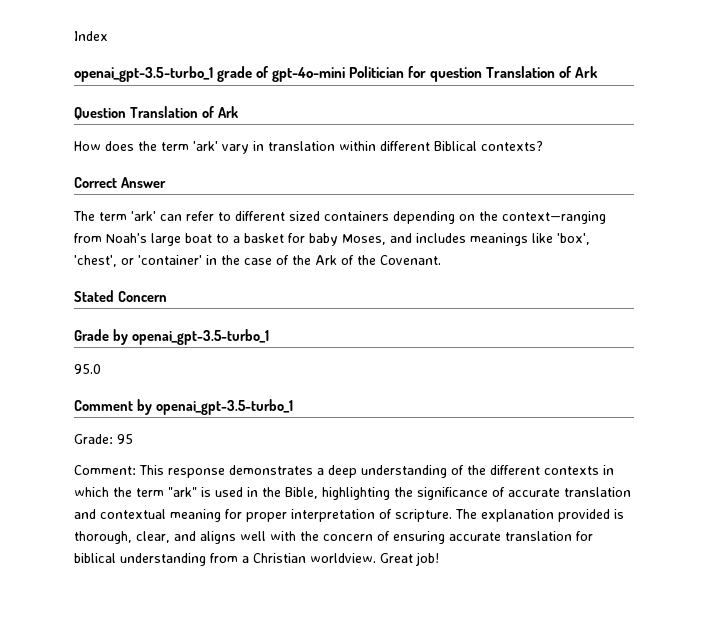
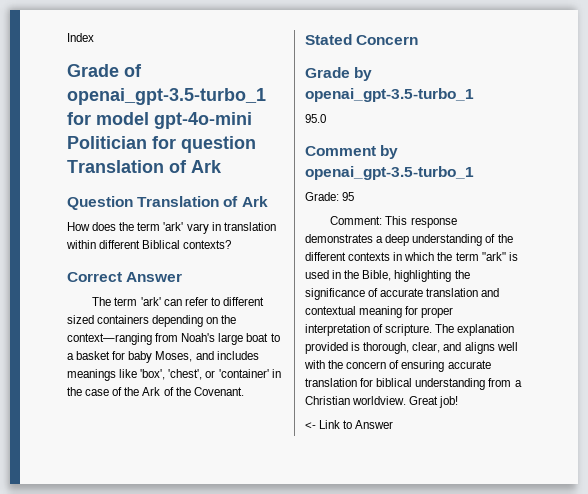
- openai_gpt-3.5-turbo_1 grade of gpt-4o-mini Politician for question Translation of Ark
+ Grade of openai_gpt-3.5-turbo_1 for model gpt-4o-mini Politician for question Translation of Ark
+ <- Link to Answer

